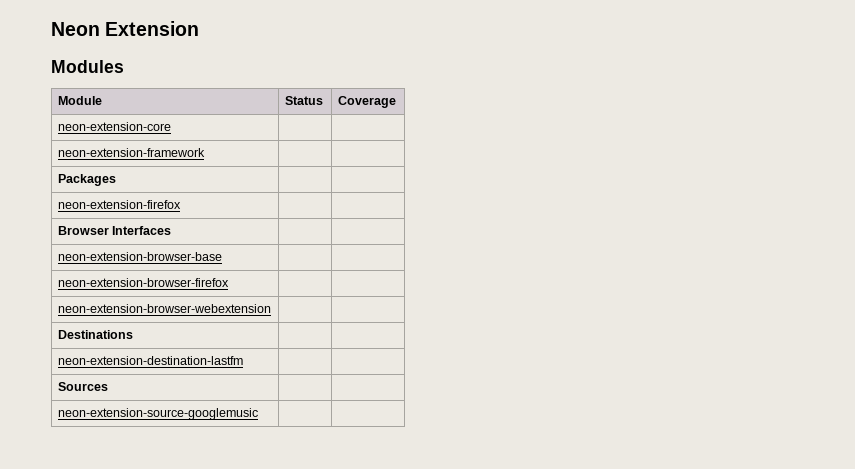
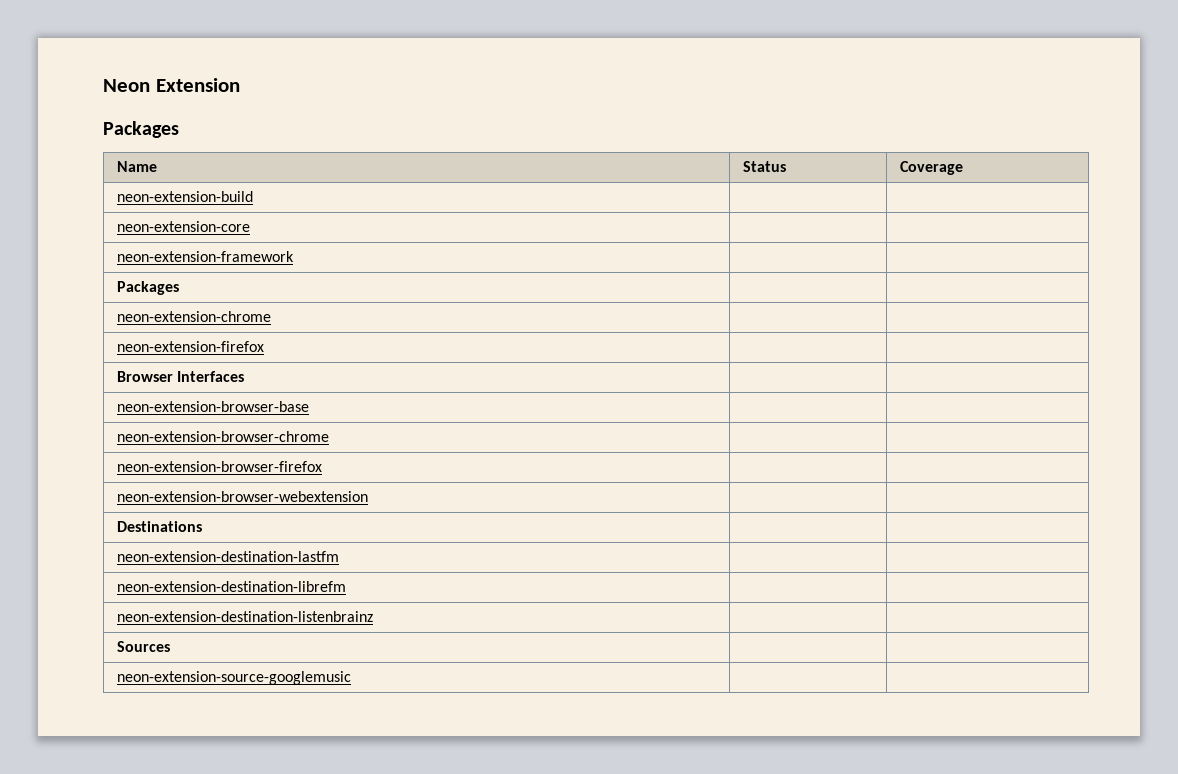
  Neon Extension
- Modules
- Module | Status | Coverage
+ Packages
+ Name | Status | Coverage
+ neon-extension-build | |
+ neon-extension-chrome | |
+ neon-extension-browser-chrome | |
+ neon-extension-destination-librefm | |
+ neon-extension-destination-listenbrainz | |

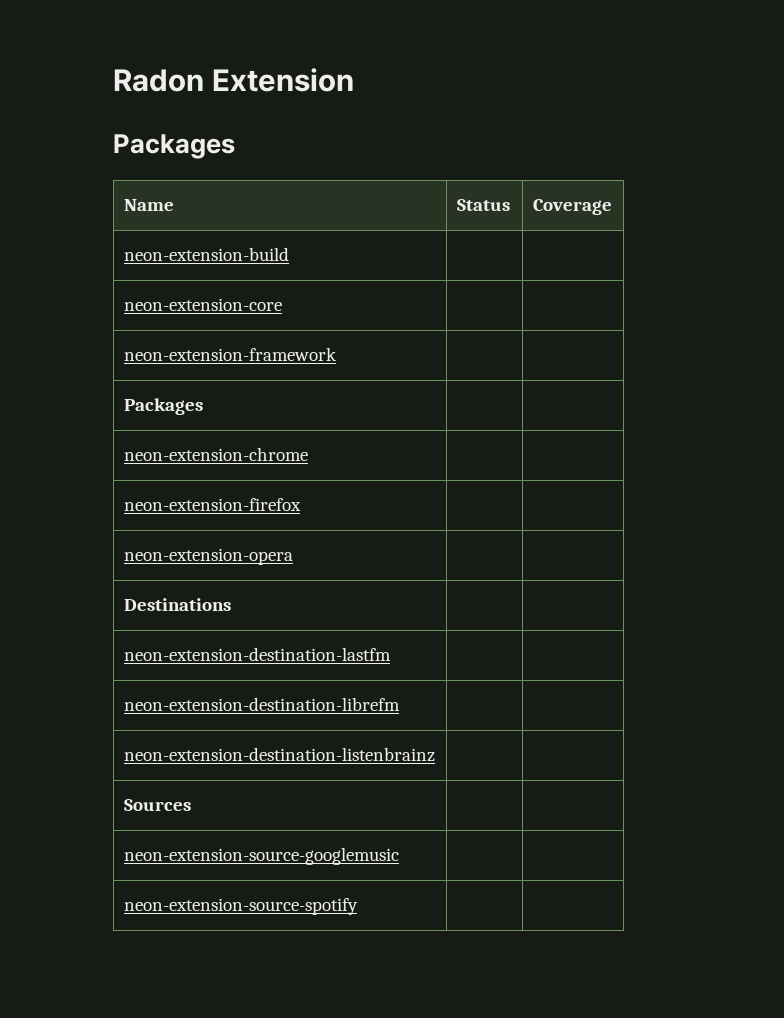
- Neon Extension
+ Radon Extension
- Browser Interfaces | |
- neon-extension-browser-base | |
- neon-extension-browser-chrome | |
- neon-extension-browser-firefox | |
- neon-extension-browser-webextension | |
+ neon-extension-opera | |
+ neon-extension-source-spotify | |

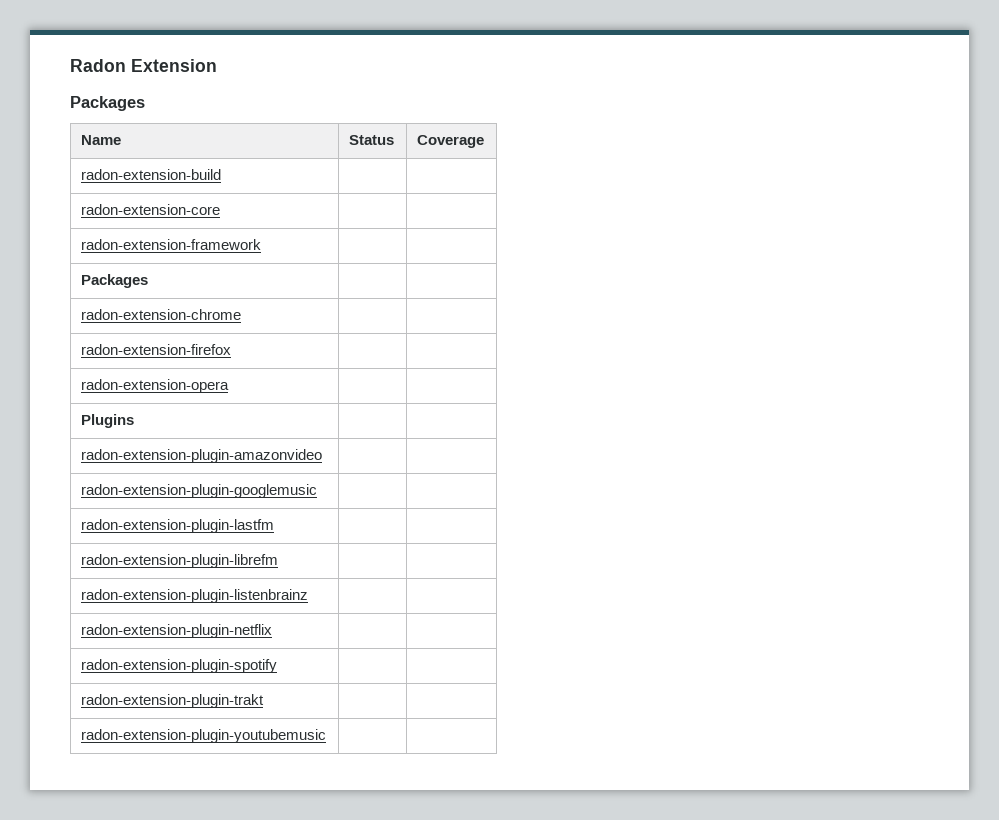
- neon-extension-build | |
- neon-extension-core | |
- neon-extension-framework | |
+ radon-extension-build | |
+ radon-extension-core | |
+ radon-extension-framework | |
  Packages | |
- neon-extension-chrome | |
- neon-extension-firefox | |
- neon-extension-opera | |
- Destinations | |
- neon-extension-destination-lastfm | |
- neon-extension-destination-librefm | |
- neon-extension-destination-listenbrainz | |
- Sources | |
- neon-extension-source-googlemusic | |
- neon-extension-source-spotify | |
+ radon-extension-chrome | |
+ radon-extension-firefox | |
+ radon-extension-opera | |
+ Plugins | |
+ radon-extension-plugin-amazonvideo | |
+ radon-extension-plugin-googlemusic | |
+ radon-extension-plugin-lastfm | |
+ radon-extension-plugin-librefm | |
+ radon-extension-plugin-listenbrainz | |
+ radon-extension-plugin-netflix | |
+ radon-extension-plugin-spotify | |
+ radon-extension-plugin-trakt | |
+ radon-extension-plugin-youtubemusic | |

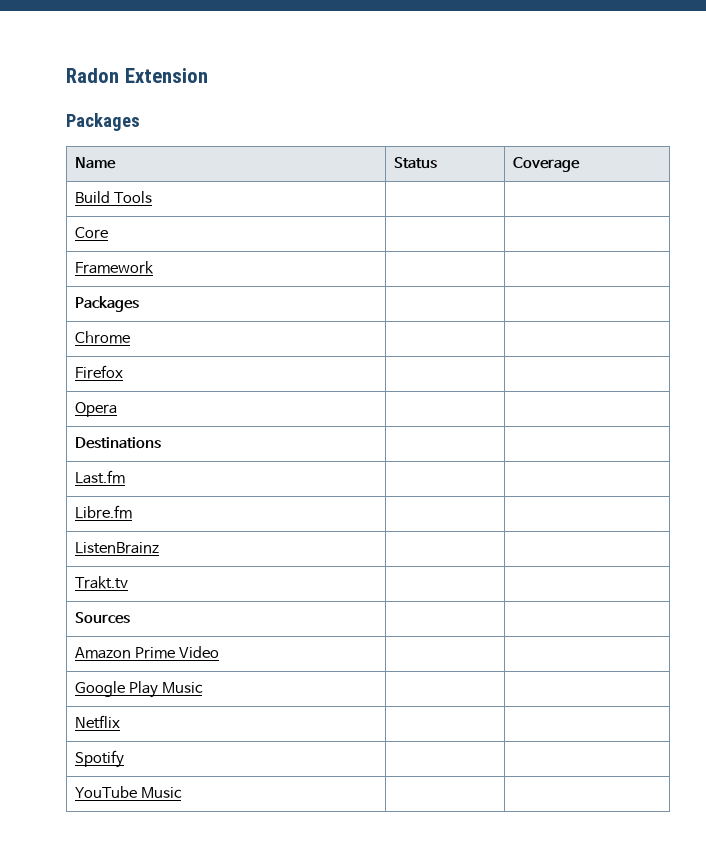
- radon-extension-build | |
- radon-extension-core | |
- radon-extension-framework | |
+ Build Tools | |
+ Core | |
+ Framework | |
  Packages | |
- radon-extension-chrome | |
- radon-extension-firefox | |
- radon-extension-opera | |
- Plugins | |
- radon-extension-plugin-amazonvideo | |
- radon-extension-plugin-googlemusic | |
- radon-extension-plugin-lastfm | |
- radon-extension-plugin-librefm | |
- radon-extension-plugin-listenbrainz | |
- radon-extension-plugin-netflix | |
- radon-extension-plugin-spotify | |
- radon-extension-plugin-trakt | |
- radon-extension-plugin-youtubemusic | |
+ Chrome | |
+ Firefox | |
+ Opera | |
+ Destinations | |
+ Last.fm | |
+ Libre.fm | |
+ ListenBrainz | |
+ Trakt.tv | |
+ Sources | |
+ Amazon Prime Video | |
+ Google Play Music | |
+ Netflix | |
+ Spotify | |
+ YouTube Music | |

